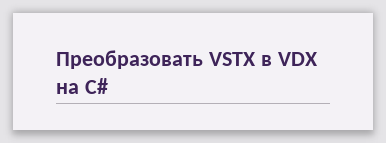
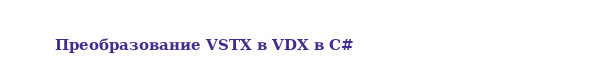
- Преобразовать VSTX в VDX на C#
+ Преобразование VSTX в VDX в C#

